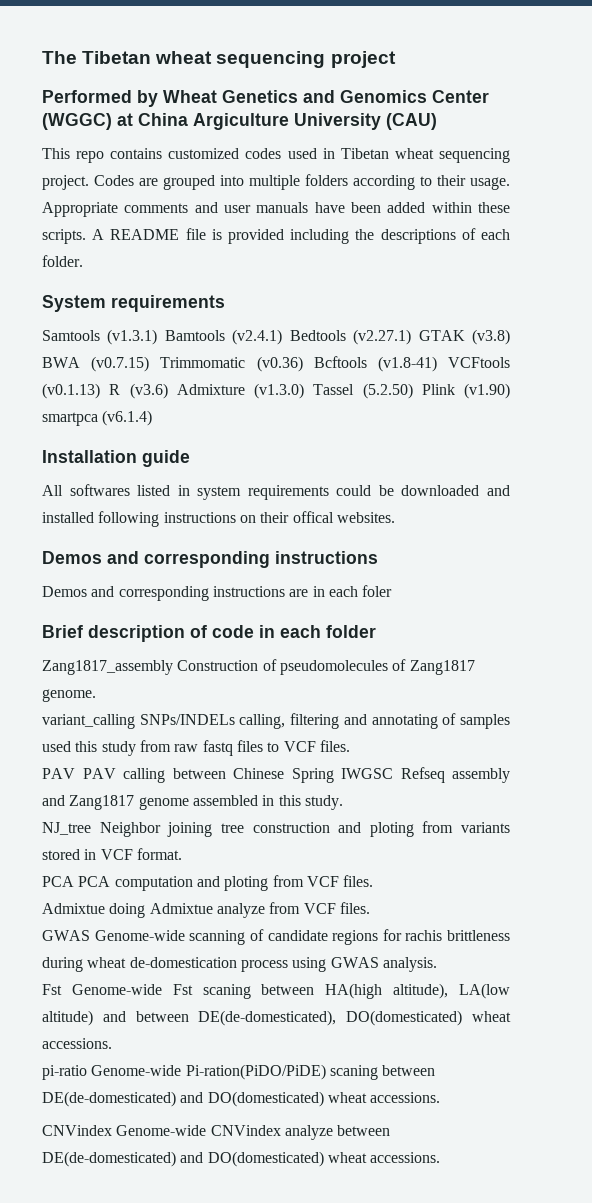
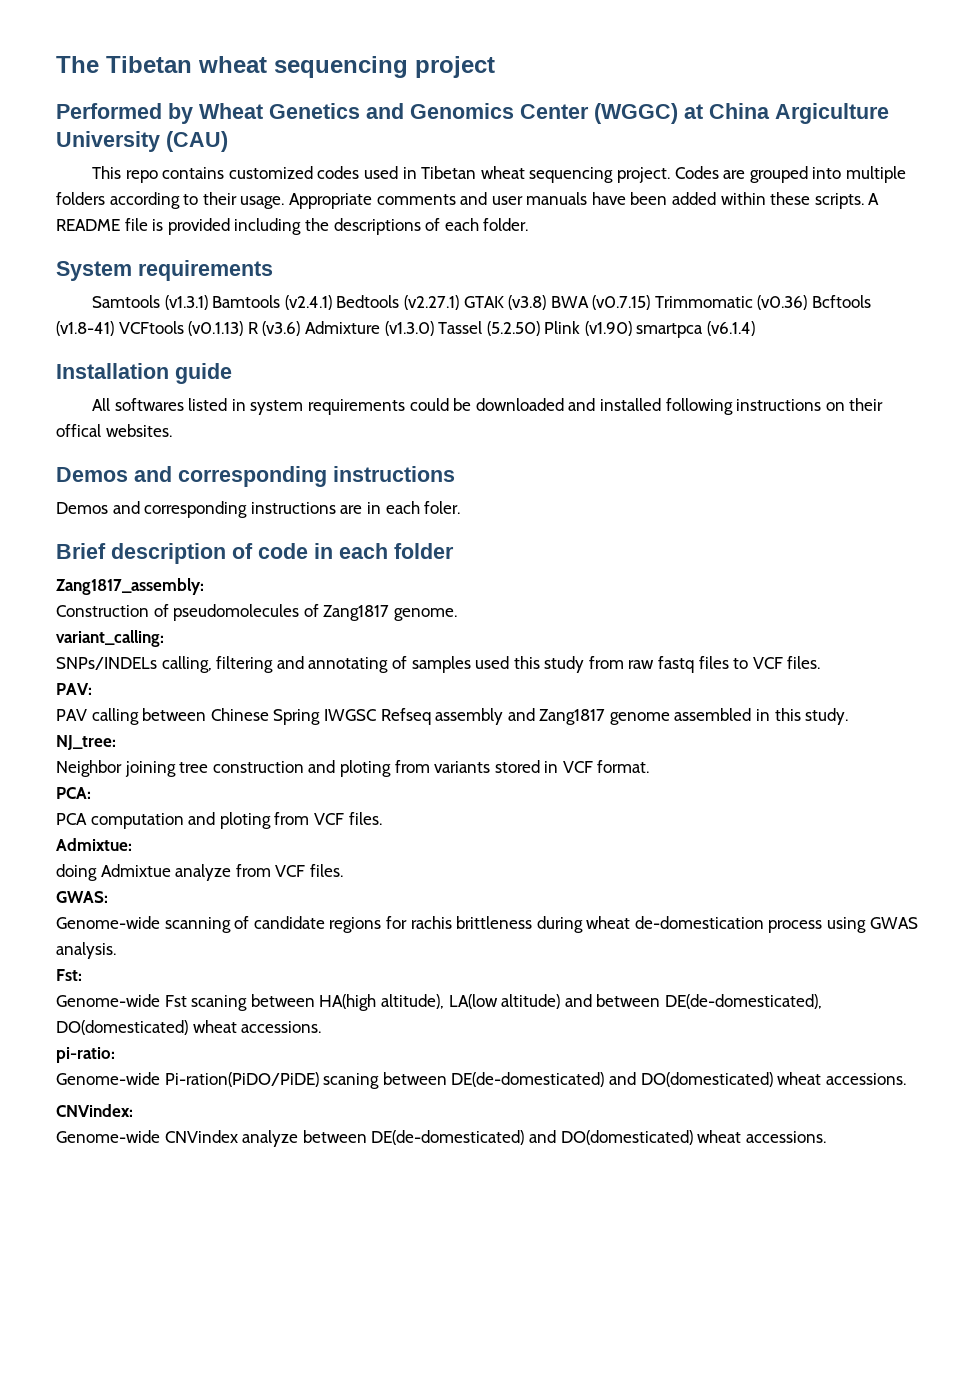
- Demos and corresponding instructions are in each foler
+ Demos and corresponding instructions are in each foler.
- Zang1817_assembly Construction of pseudomolecules of Zang1817 genome.
+ Zang1817_assembly:
+ Construction of pseudomolecules of Zang1817 genome.
- variant_calling SNPs/INDELs calling, filtering and annotating of samples used this study from raw fastq files to VCF files.
+ variant_calling:
+ SNPs/INDELs calling, filtering and annotating of samples used this study from raw fastq files to VCF files.
- PAV PAV calling between Chinese Spring IWGSC Refseq assembly and Zang1817 genome assembled in this study.
+ PAV:
+ PAV calling between Chinese Spring IWGSC Refseq assembly and Zang1817 genome assembled in this study.
- NJ_tree Neighbor joining tree construction and ploting from variants stored in VCF format.
+ NJ_tree:
+ Neighbor joining tree construction and ploting from variants stored in VCF format.
- PCA PCA computation and ploting from VCF files.
+ PCA:
+ PCA computation and ploting from VCF files.
- Admixtue doing Admixtue analyze from VCF files.
+ Admixtue:
+ doing Admixtue analyze from VCF files.
- GWAS Genome-wide scanning of candidate regions for rachis brittleness during wheat de-domestication process using GWAS analysis.
+ GWAS:
+ Genome-wide scanning of candidate regions for rachis brittleness during wheat de-domestication process using GWAS analysis.
- Fst Genome-wide Fst scaning between HA(high altitude), LA(low altitude) and between DE(de-domesticated), DO(domesticated) wheat accessions.
+ Fst:
+ Genome-wide Fst scaning between HA(high altitude), LA(low altitude) and between DE(de-domesticated), DO(domesticated) wheat accessions.
- pi-ratio Genome-wide Pi-ration(PiDO/PiDE) scaning between DE(de-domesticated) and DO(domesticated) wheat accessions.
+ pi-ratio:
+ Genome-wide Pi-ration(PiDO/PiDE) scaning between DE(de-domesticated) and DO(domesticated) wheat accessions.
- CNVindex Genome-wide CNVindex analyze between DE(de-domesticated) and DO(domesticated) wheat accessions.
+ CNVindex:
+ Genome-wide CNVindex analyze between DE(de-domesticated) and DO(domesticated) wheat accessions.

